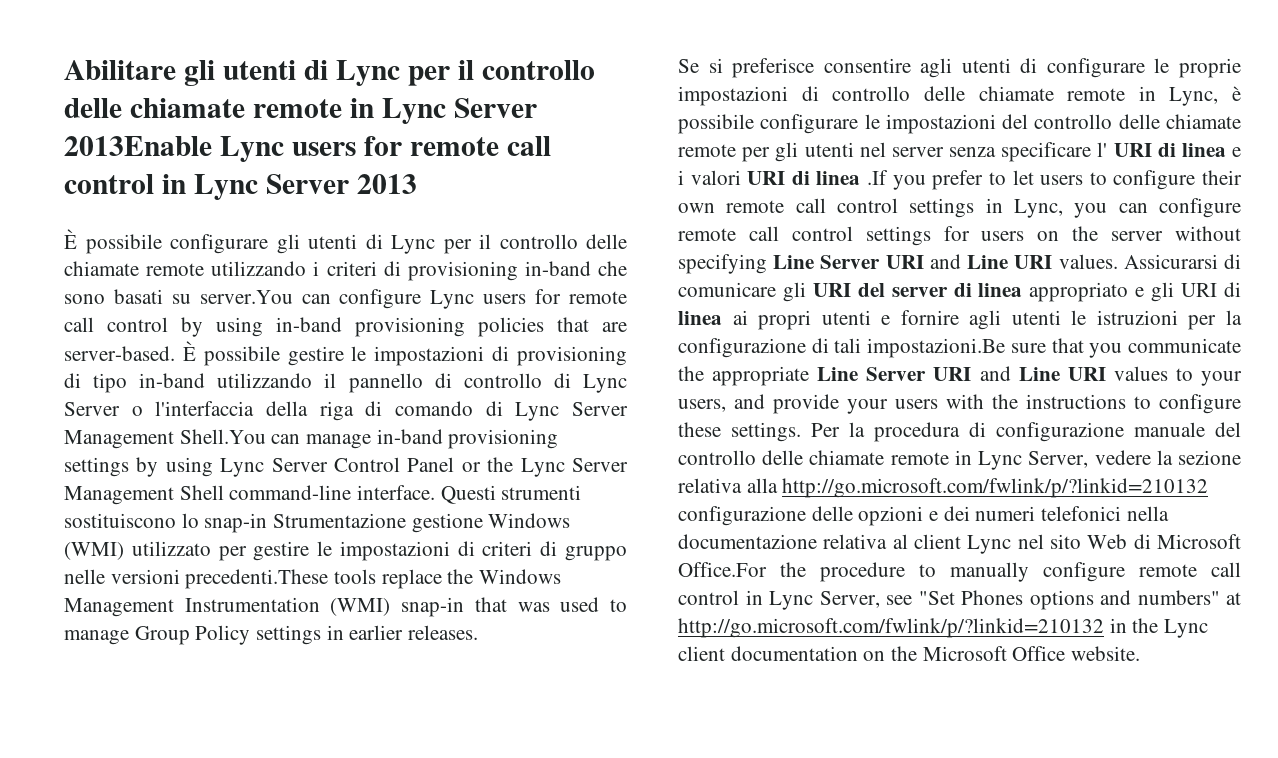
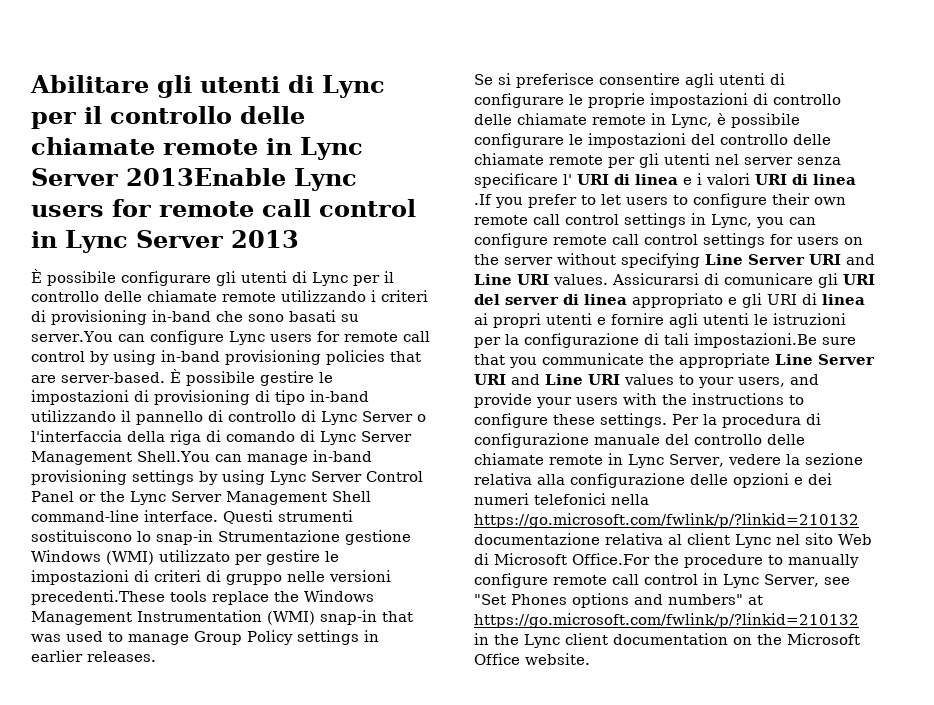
- Per la procedura di configurazione manuale del controllo delle chiamate remote in Lync Server, vedere la sezione relativa alla http://go.microsoft.com/fwlink/p/?linkid=210132 configurazione delle opzioni e dei numeri telefonici nella documentazione relativa al client Lync nel sito Web di Microsoft Office.For the procedure to manually configure remote call control in Lync Server, see "Set Phones options and numbers" at http://go.microsoft.com/fwlink/p/?linkid=210132 in the Lync client documentation on the Microsoft Office website.
+ Per la procedura di configurazione manuale del controllo delle chiamate remote in Lync Server, vedere la sezione relativa alla configurazione delle opzioni e dei numeri telefonici nella https://go.microsoft.com/fwlink/p/?linkid=210132 documentazione relativa al client Lync nel sito Web di Microsoft Office.For the procedure to manually configure remote call control in Lync Server, see "Set Phones options and numbers" at https://go.microsoft.com/fwlink/p/?linkid=210132 in the Lync client documentation on the Microsoft Office website.

